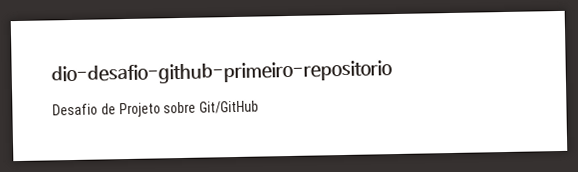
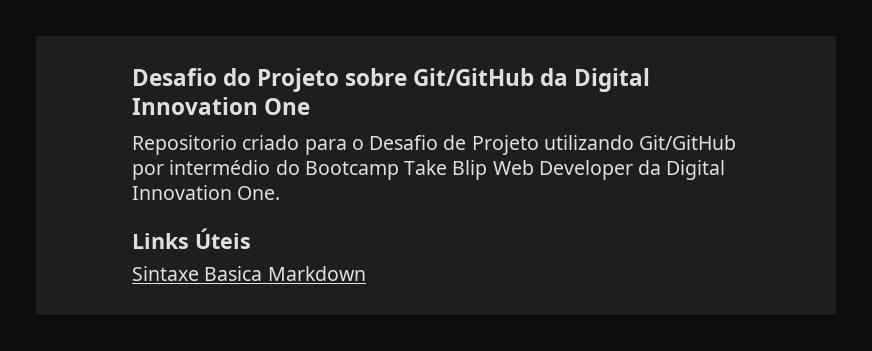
- dio-desafio-github-primeiro-repositorio
- Desafio de Projeto sobre Git/GitHub
+ Desafio do Projeto sobre Git/GitHub da Digital Innovation One
+ Repositorio criado para o Desafio de Projeto utilizando Git/GitHub por intermédio do Bootcamp Take Blip Web Developer da Digital Innovation One.
+ Links Úteis
+ Sintaxe Basica Markdown

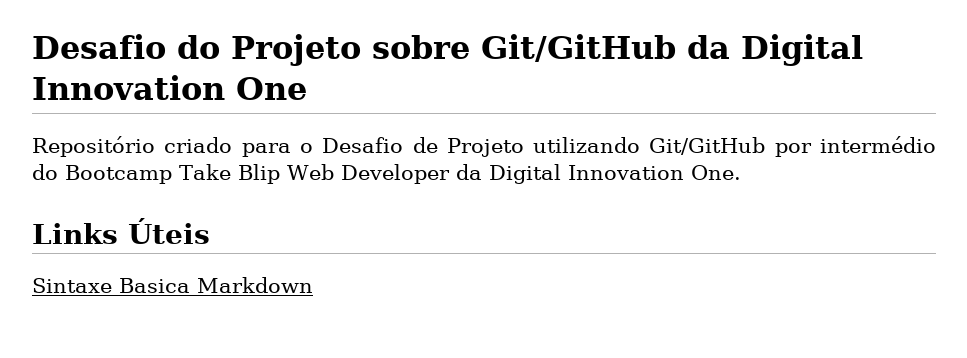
- Repositorio criado para o Desafio de Projeto utilizando Git/GitHub por intermédio do Bootcamp Take Blip Web Developer da Digital Innovation One.
+ Repositório criado para o Desafio de Projeto utilizando Git/GitHub por intermédio do Bootcamp Take Blip Web Developer da Digital Innovation One.

